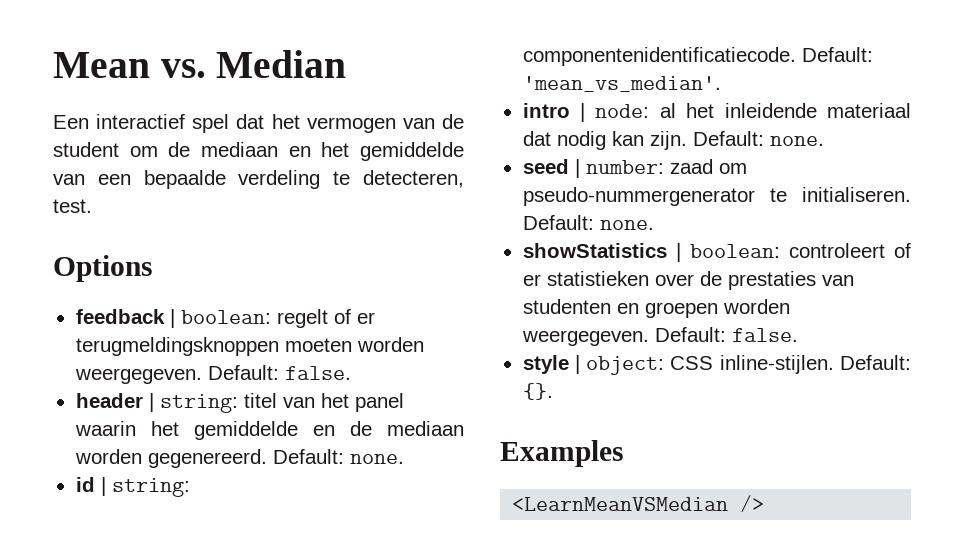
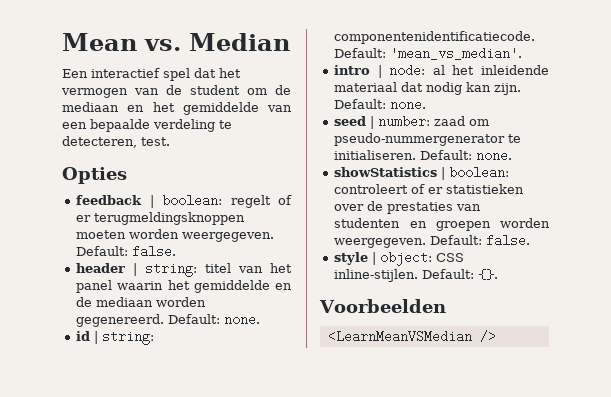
- Options
+ Opties
- Examples
+ Voorbeelden

